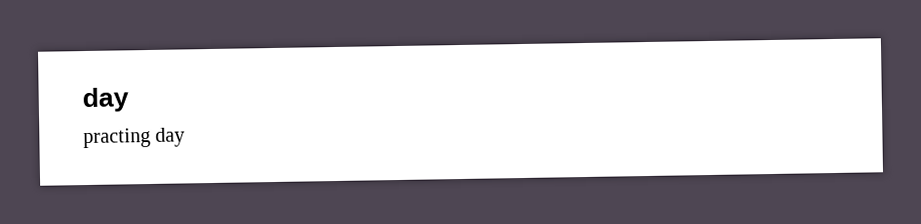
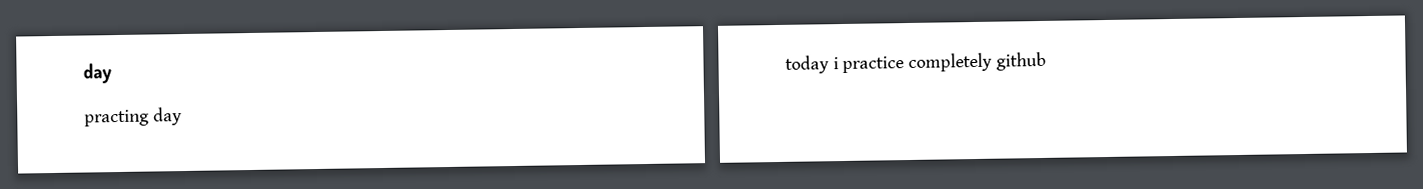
+ today i practice completely github

